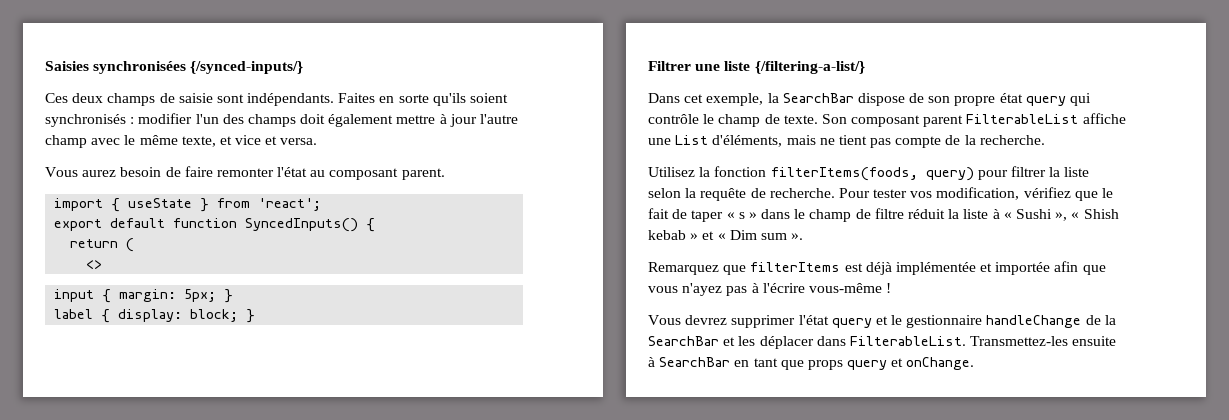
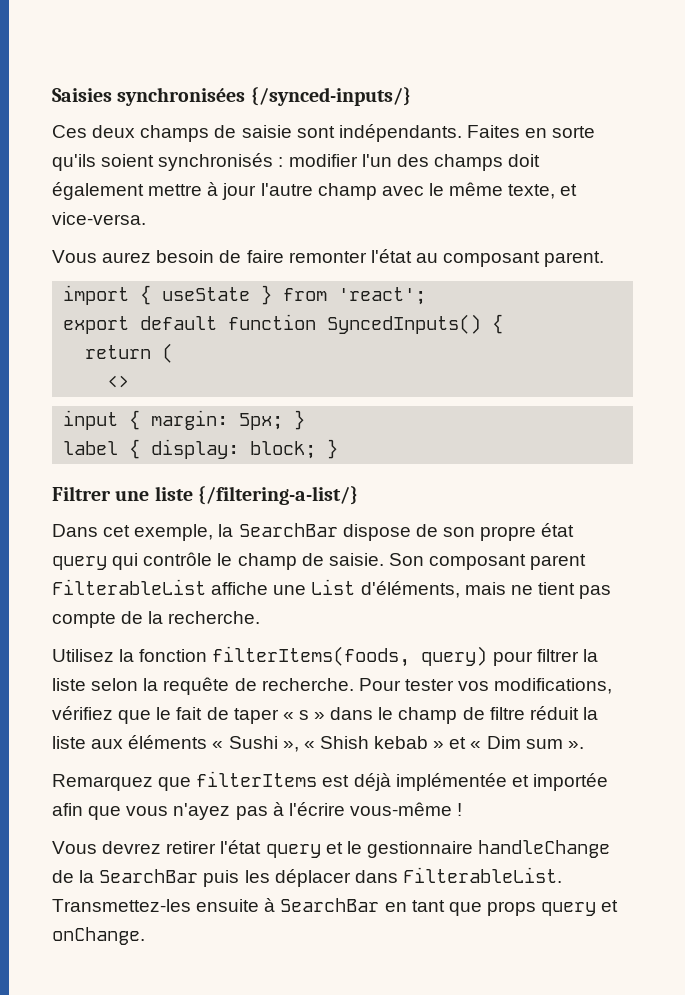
- Faites en sorte qu'ils soient synchronisés : modifier l'un des champs doit également mettre à jour l'autre champ avec le même texte, et vice et versa.
+ Faites en sorte qu'ils soient synchronisés : modifier l'un des champs doit également mettre à jour l'autre champ avec le même texte, et vice-versa.
- Dans cet exemple, la SearchBar dispose de son propre état query qui contrôle le champ de texte.
+ Dans cet exemple, la SearchBar dispose de son propre état query qui contrôle le champ de saisie.
- Pour tester vos modification, vérifiez que le fait de taper « s » dans le champ de filtre réduit la liste à « Sushi », « Shish kebab » et « Dim sum ».
+ Pour tester vos modifications, vérifiez que le fait de taper « s » dans le champ de filtre réduit la liste aux éléments « Sushi », « Shish kebab » et « Dim sum ».
- Vous devrez supprimer l'état query et le gestionnaire handleChange de la SearchBar et les déplacer dans FilterableList.
+ Vous devrez retirer l'état query et le gestionnaire handleChange de la SearchBar puis les déplacer dans FilterableList.

